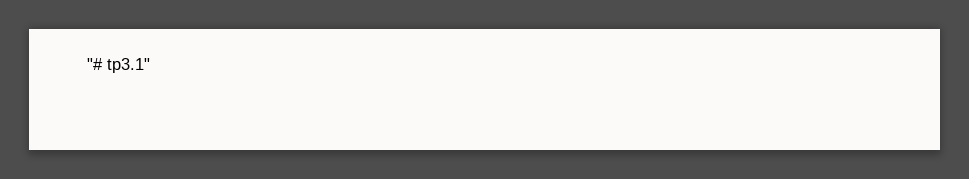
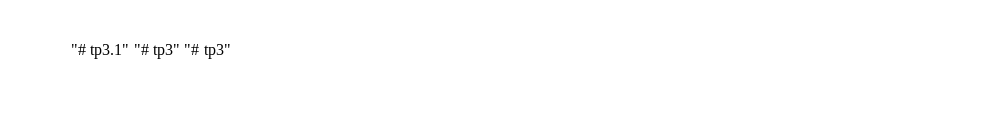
- "# tp3.1"
+ "# tp3.1" "# tp3" "# tp3"

